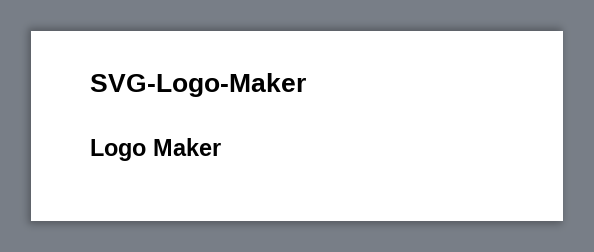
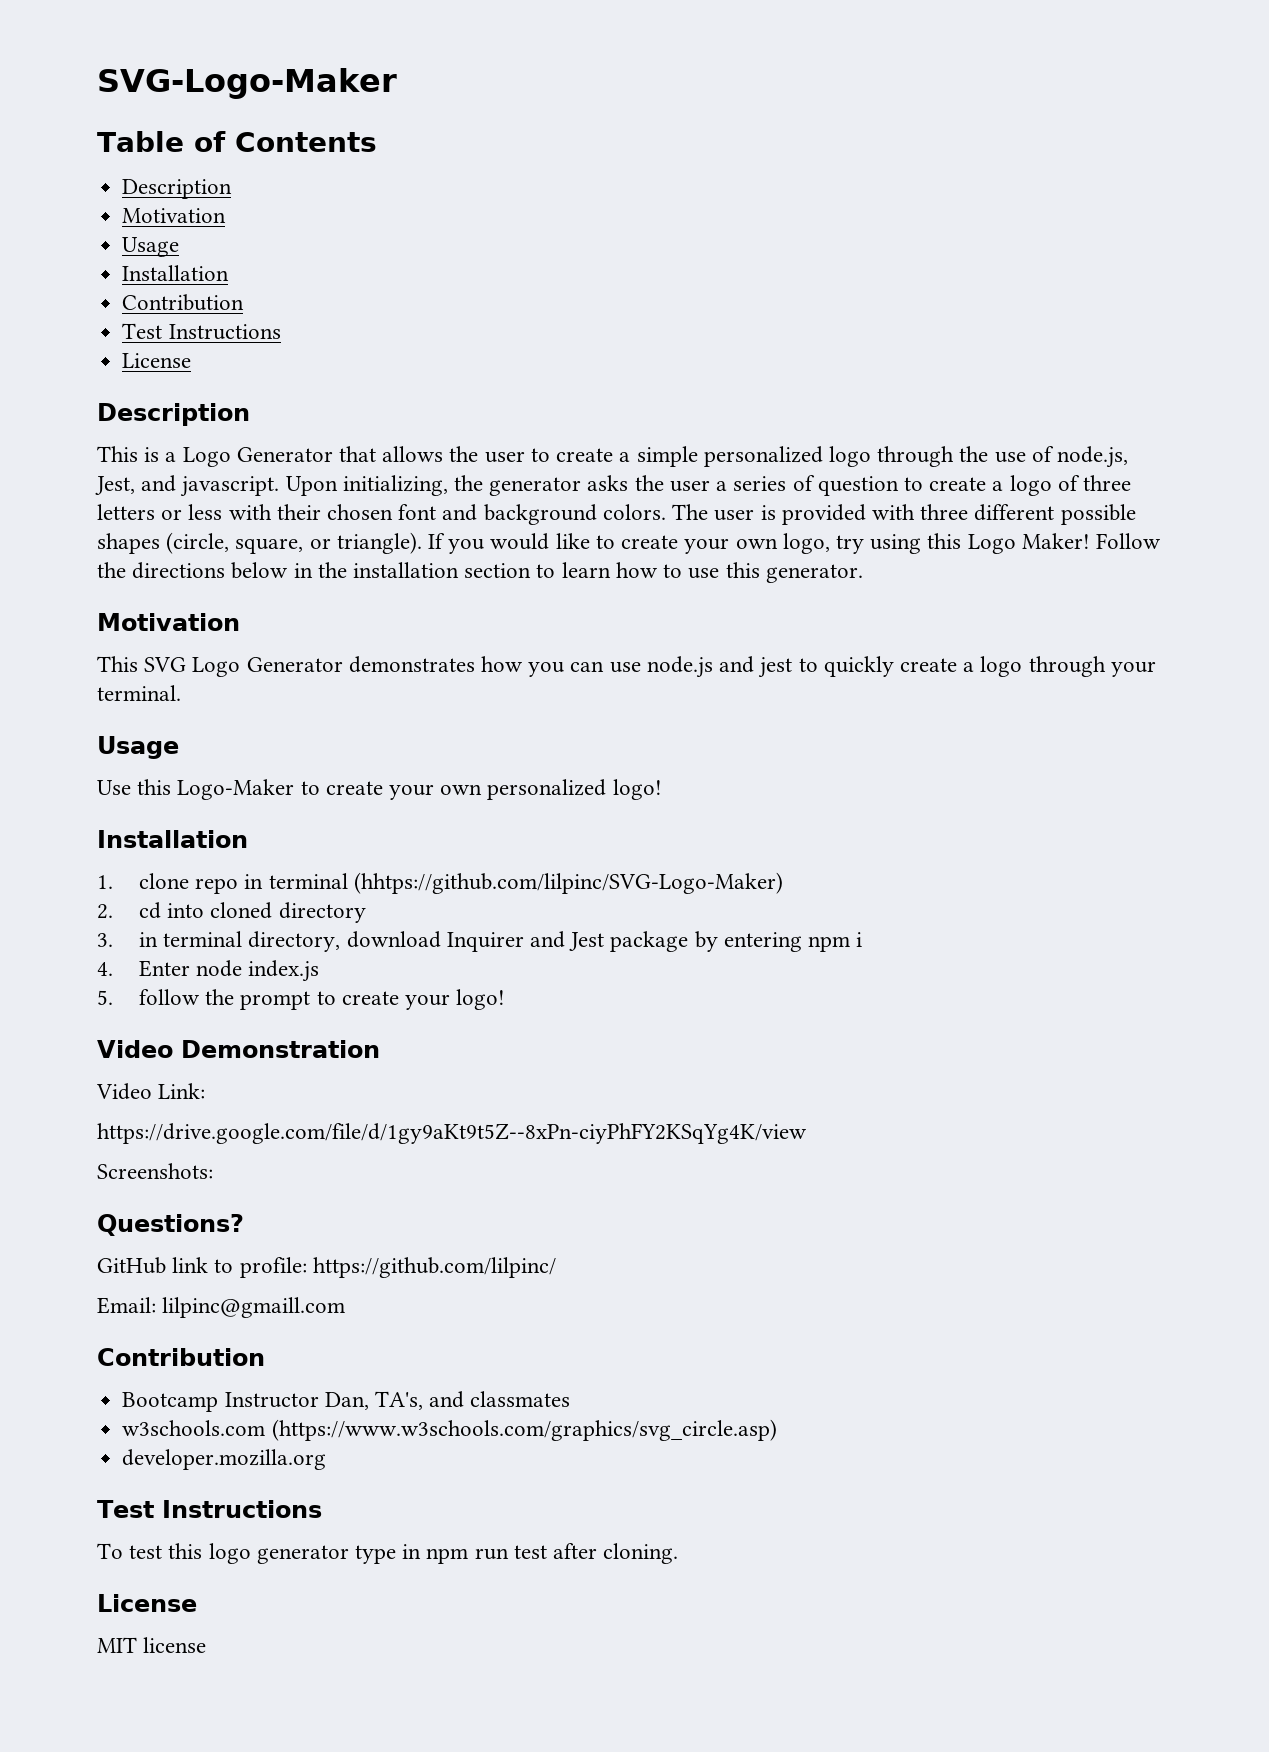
- Logo Maker
+ Table of Contents
+ Description
+ Motivation
+ Usage
+ Installation
+ Contribution
+ Test Instructions
+ License
+ Description
+ This is a Logo Generator that allows the user to create a simple personalized logo through the use of node.js, Jest, and javascript. Upon initializing, the generator asks the user a series of question to create a logo of three letters or less with their chosen font and background colors. The user is provided with three different possible shapes (circle, square, or triangle). If you would like to create your own logo, try using this Logo Maker! Follow the directions below in the installation section to learn how to use this generator.
+ Motivation
+ This SVG Logo Generator demonstrates how you can use node.js and jest to quickly create a logo through your terminal.
+ Usage
+ Use this Logo-Maker to create your own personalized logo!
+ Installation
+ 1. clone repo in terminal (hhtps://github.com/lilpinc/SVG-Logo-Maker)
+ 2. cd into cloned directory
+ 3. in terminal directory, download Inquirer and Jest package by entering npm i
+ 4. Enter node index.js
+ 5. follow the prompt to create your logo!
+ Video Demonstration
+ Video Link:
+ https://drive.google.com/file/d/1gy9aKt9t5Z--8xPn-ciyPhFY2KSqYg4K/view
+ Screenshots:
+ Questions?
+ GitHub link to profile: https://github.com/lilpinc/
+ Email: lilpinc@gmaill.com
+ Contribution
+ Bootcamp Instructor Dan, TA's, and classmates
+ w3schools.com (https://www.w3schools.com/graphics/svg_circle.asp)
+ developer.mozilla.org
+ Test Instructions
+ To test this logo generator type in npm run test after cloning.
+ License
+ MIT license

